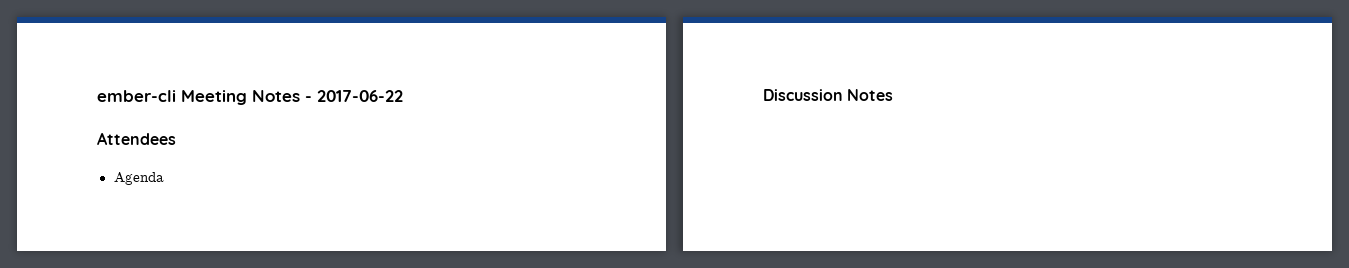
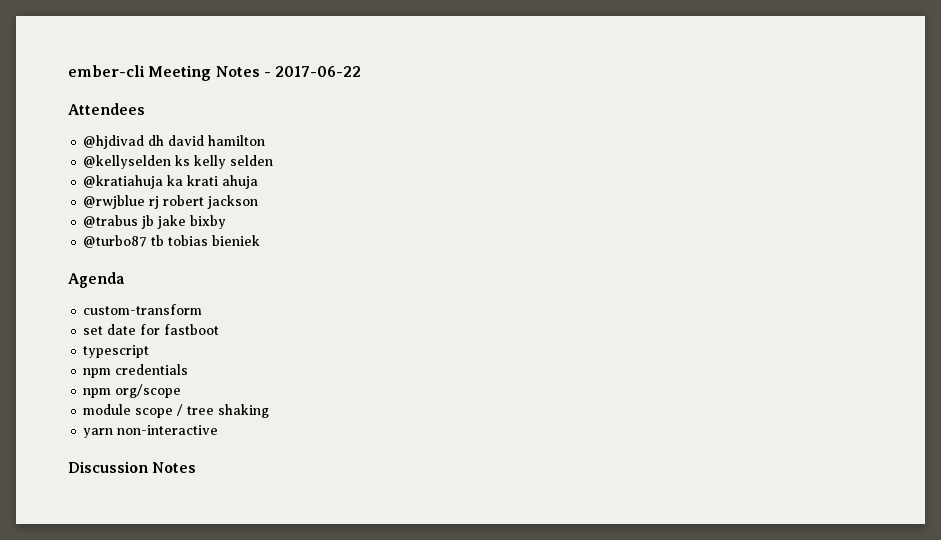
+ @hjdivad dh david hamilton
+ @kellyselden ks kelly selden
+ @kratiahuja ka krati ahuja
+ @rwjblue rj robert jackson
+ @trabus jb jake bixby
+ @turbo87 tb tobias bieniek
  Agenda
+ custom-transform
+ set date for fastboot
+ typescript
+ npm credentials
+ npm org/scope
+ module scope / tree shaking
+ yarn non-interactive

